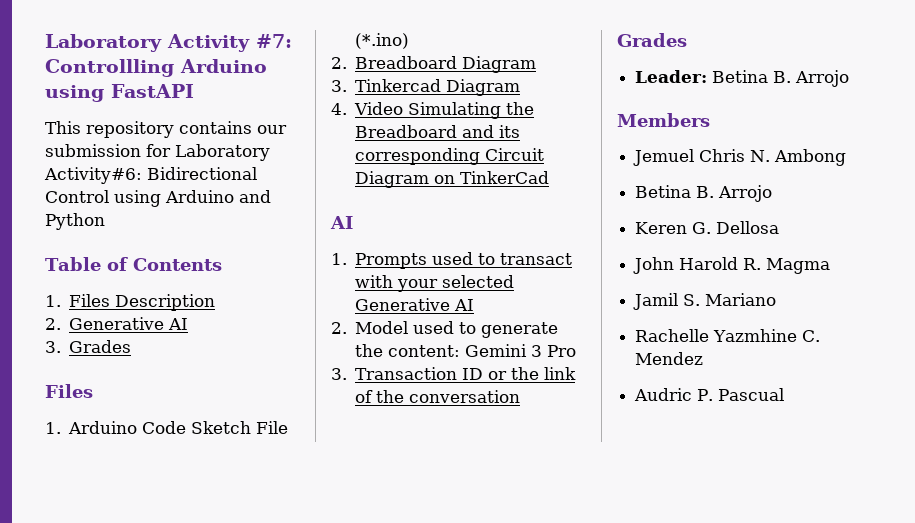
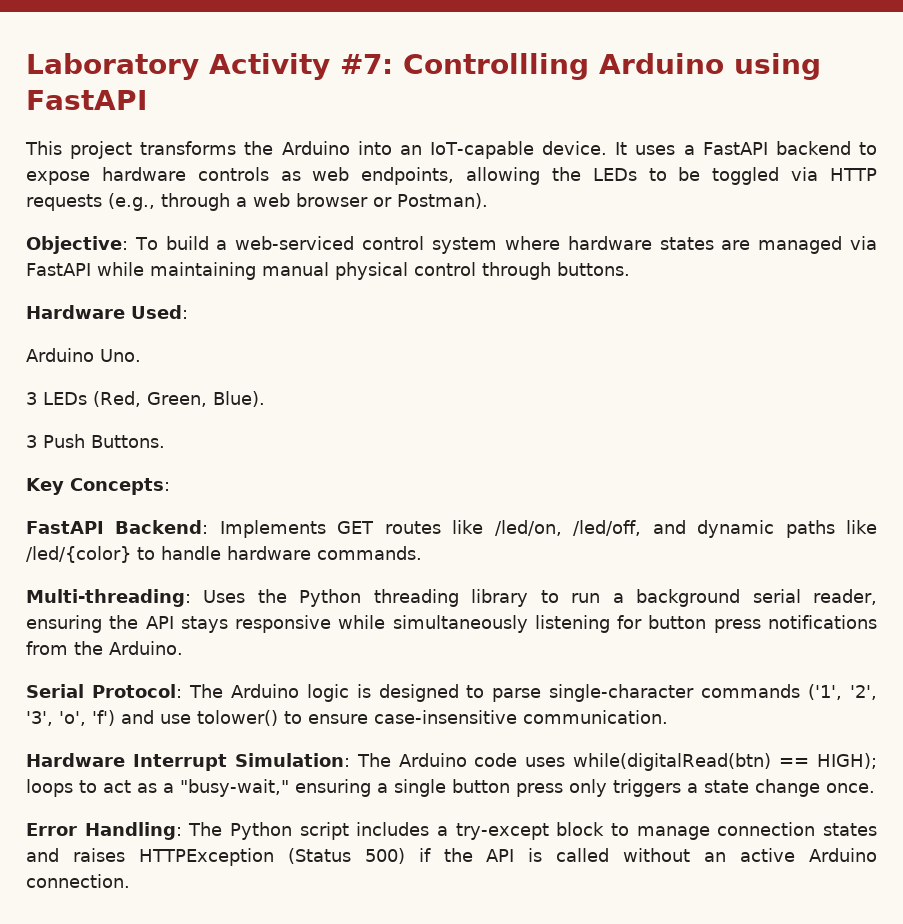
- This repository contains our submission for Laboratory Activity#6: Bidirectional Control using Arduino and Python
- Table of Contents
- 1. Files Description
- 2. Generative AI
- 3. Grades
- Files
- 1. Arduino Code Sketch File (*.ino)
- 2. Breadboard Diagram
- 3. Tinkercad Diagram
- 4. Video Simulating the Breadboard and its corresponding Circuit Diagram on TinkerCad
- AI
- 1. Prompts used to transact with your selected Generative AI
- 2. Model used to generate the content: Gemini 3 Pro
- 3. Transaction ID or the link of the conversation
- Grades
- Leader: Betina B. Arrojo
- Members
- Jemuel Chris N. Ambong
- Betina B. Arrojo
- Keren G. Dellosa
- John Harold R. Magma
- Jamil S. Mariano
- Rachelle Yazmhine C. Mendez
- Audric P. Pascual
+ This project transforms the Arduino into an IoT-capable device. It uses a FastAPI backend to expose hardware controls as web endpoints, allowing the LEDs to be toggled via HTTP requests (e.g., through a web browser or Postman).
+ Objective: To build a web-serviced control system where hardware states are managed via FastAPI while maintaining manual physical control through buttons.
+ Hardware Used:
+ Arduino Uno.
+ 3 LEDs (Red, Green, Blue).
+ 3 Push Buttons.
+ Key Concepts:
+ FastAPI Backend: Implements GET routes like /led/on, /led/off, and dynamic paths like /led/{color} to handle hardware commands.
+ Multi-threading: Uses the Python threading library to run a background serial reader, ensuring the API stays responsive while simultaneously listening for button press notifications from the Arduino.
+ Serial Protocol: The Arduino logic is designed to parse single-character commands ('1', '2', '3', 'o', 'f') and use tolower() to ensure case-insensitive communication.
+ Hardware Interrupt Simulation: The Arduino code uses while(digitalRead(btn) == HIGH); loops to act as a "busy-wait," ensuring a single button press only triggers a state change once.
+ Error Handling: The Python script includes a try-except block to manage connection states and raises HTTPException (Status 500) if the API is called without an active Arduino connection.

